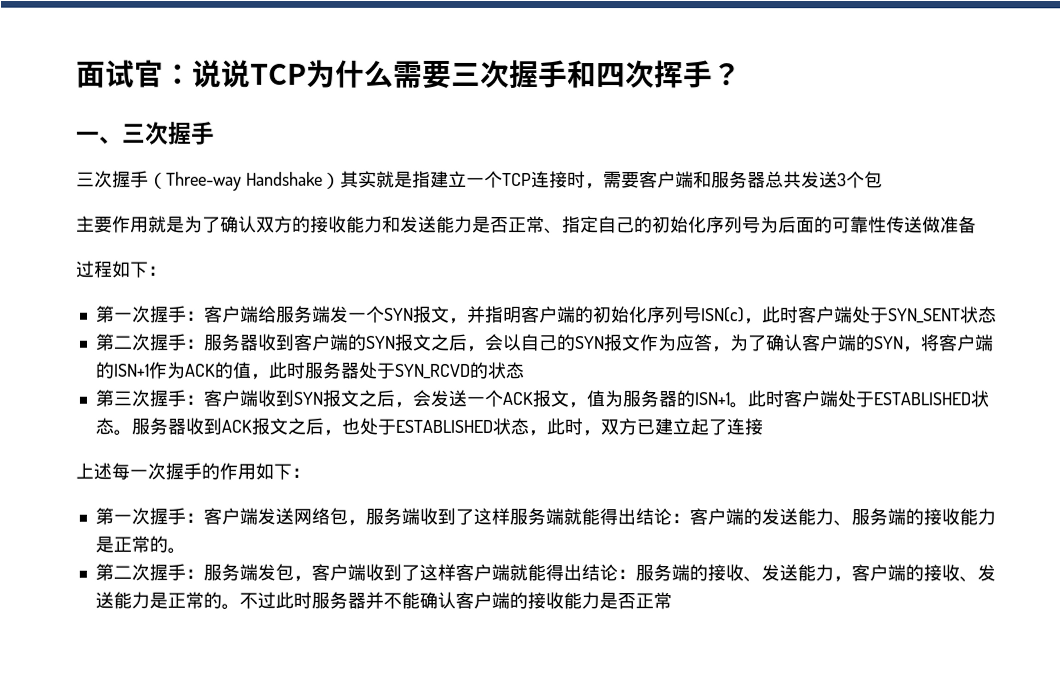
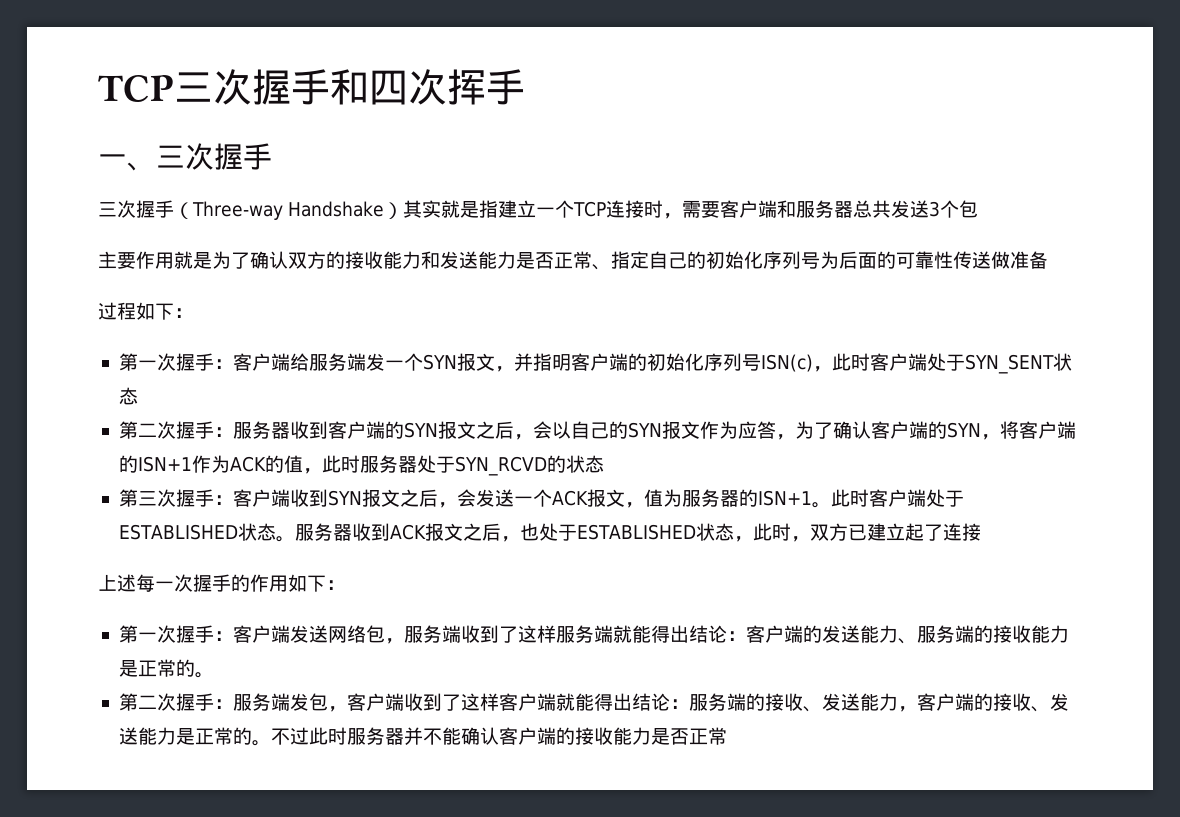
- 面试官：说说TCP为什么需要三次握手和四次挥手？
+ TCP三次握手和四次挥手

